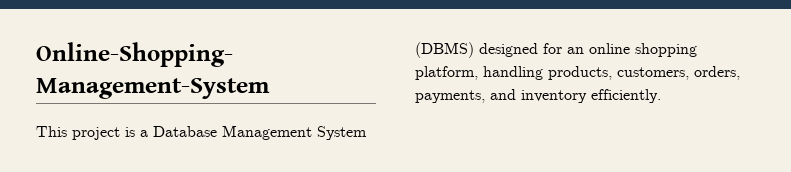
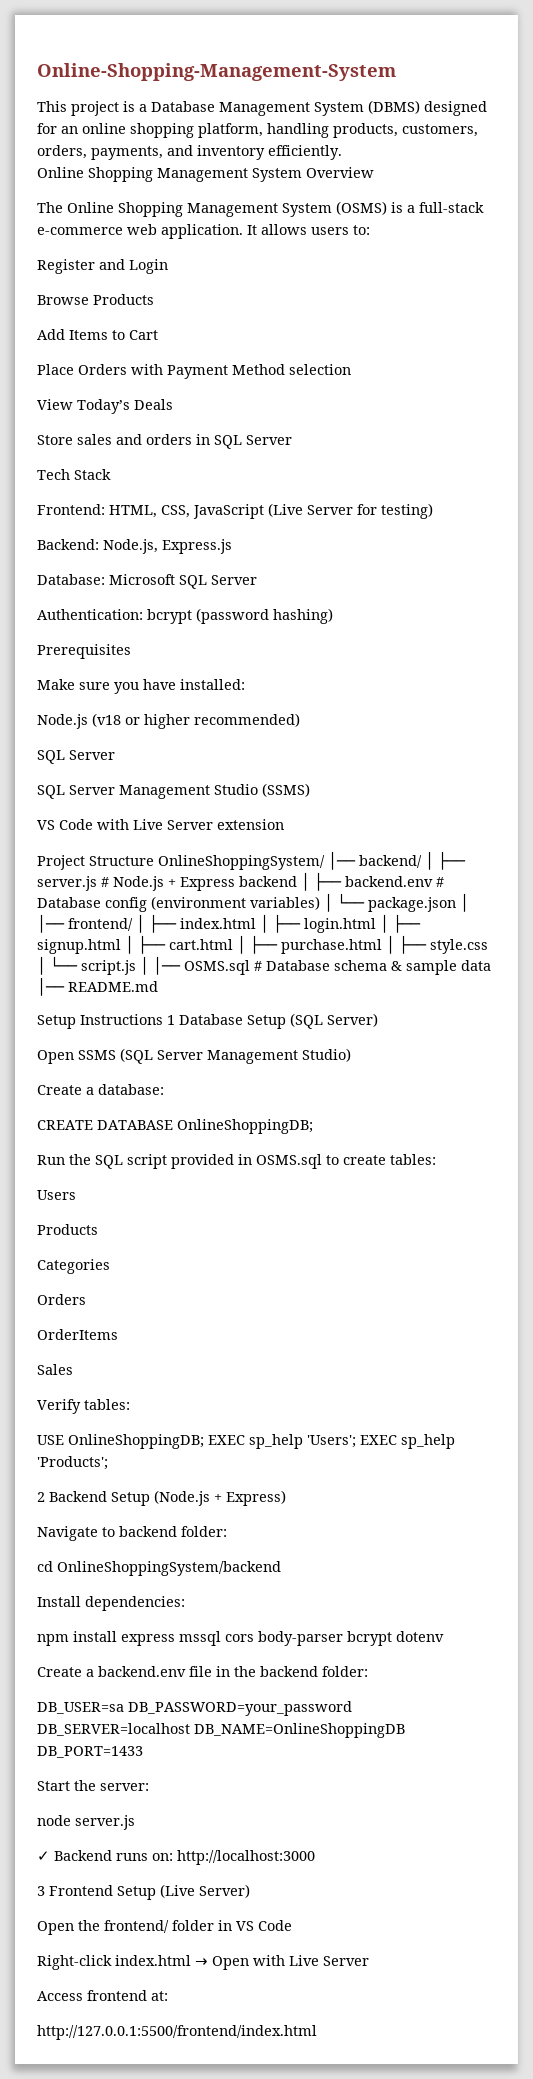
+ Online Shopping Management System Overview
+ The Online Shopping Management System (OSMS) is a full-stack e-commerce web application. It allows users to:
+ Register and Login
+ Browse Products
+ Add Items to Cart
+ Place Orders with Payment Method selection
+ View Today’s Deals
+ Store sales and orders in SQL Server
+ Tech Stack
+ Frontend: HTML, CSS, JavaScript (Live Server for testing)
+ Backend: Node.js, Express.js
+ Database: Microsoft SQL Server
+ Authentication: bcrypt (password hashing)
+ Prerequisites
+ Make sure you have installed:
+ Node.js (v18 or higher recommended)
+ SQL Server
+ SQL Server Management Studio (SSMS)
+ VS Code with Live Server extension
+ Project Structure OnlineShoppingSystem/ │── backend/ │ ├── server.js # Node.js + Express backend │ ├── backend.env # Database config (environment variables) │ └── package.json │ │── frontend/ │ ├── index.html │ ├── login.html │ ├── signup.html │ ├── cart.html │ ├── purchase.html │ ├── style.css │ └── script.js │ │── OSMS.sql # Database schema & sample data │── README.md
+ Setup Instructions 1 Database Setup (SQL Server)
+ Open SSMS (SQL Server Management Studio)
+ Create a database:
+ CREATE DATABASE OnlineShoppingDB;
+ Run the SQL script provided in OSMS.sql to create tables:
+ Users
+ Products
+ Categories
+ Orders
+ OrderItems
+ Sales
+ Verify tables:
+ USE OnlineShoppingDB; EXEC sp_help 'Users'; EXEC sp_help 'Products';
+ 2 Backend Setup (Node.js + Express)
+ Navigate to backend folder:
+ cd OnlineShoppingSystem/backend
+ Install dependencies:
+ npm install express mssql cors body-parser bcrypt dotenv
+ Create a backend.env file in the backend folder:
+ DB_USER=sa DB_PASSWORD=your_password DB_SERVER=localhost DB_NAME=OnlineShoppingDB DB_PORT=1433
+ Start the server:
+ node server.js
+ ✓ Backend runs on: http://localhost:3000
+ 3 Frontend Setup (Live Server)
+ Open the frontend/ folder in VS Code
+ Right-click index.html → Open with Live Server
+ Access frontend at:
+ http://127.0.0.1:5500/frontend/index.html

